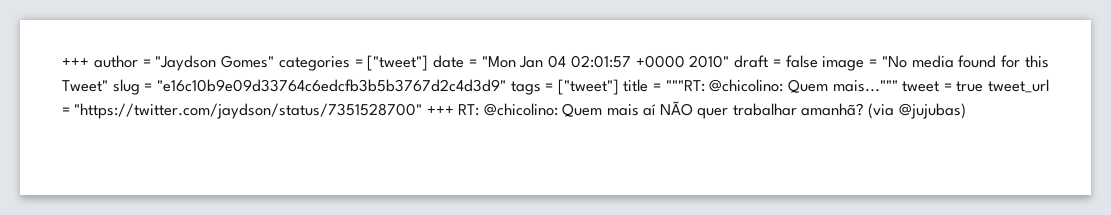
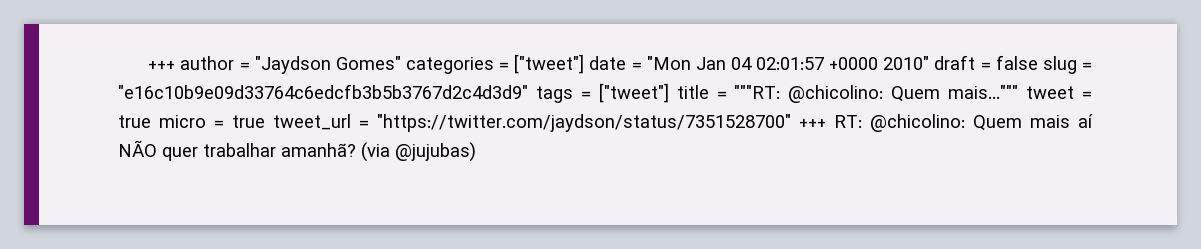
- +++ author = "Jaydson Gomes" categories = ["tweet"] date = "Mon Jan 04 02:01:57 +0000 2010" draft = false image = "No media found for this Tweet" slug = "e16c10b9e09d33764c6edcfb3b5b3767d2c4d3d9" tags = ["tweet"] title = """RT: @chicolino: Quem mais...""" tweet = true tweet_url = "https://twitter.com/jaydson/status/7351528700" +++ RT: @chicolino: Quem mais aí NÃO quer trabalhar amanhã?
+ +++ author = "Jaydson Gomes" categories = ["tweet"] date = "Mon Jan 04 02:01:57 +0000 2010" draft = false slug = "e16c10b9e09d33764c6edcfb3b5b3767d2c4d3d9" tags = ["tweet"] title = """RT: @chicolino: Quem mais...""" tweet = true micro = true tweet_url = "https://twitter.com/jaydson/status/7351528700" +++ RT: @chicolino: Quem mais aí NÃO quer trabalhar amanhã?

